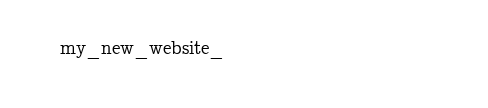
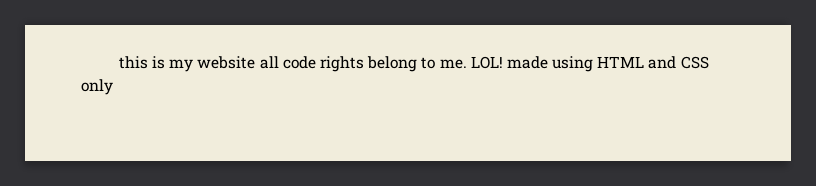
- my_new_website_
+ this is my website all code rights belong to me. LOL! made using HTML and CSS only

